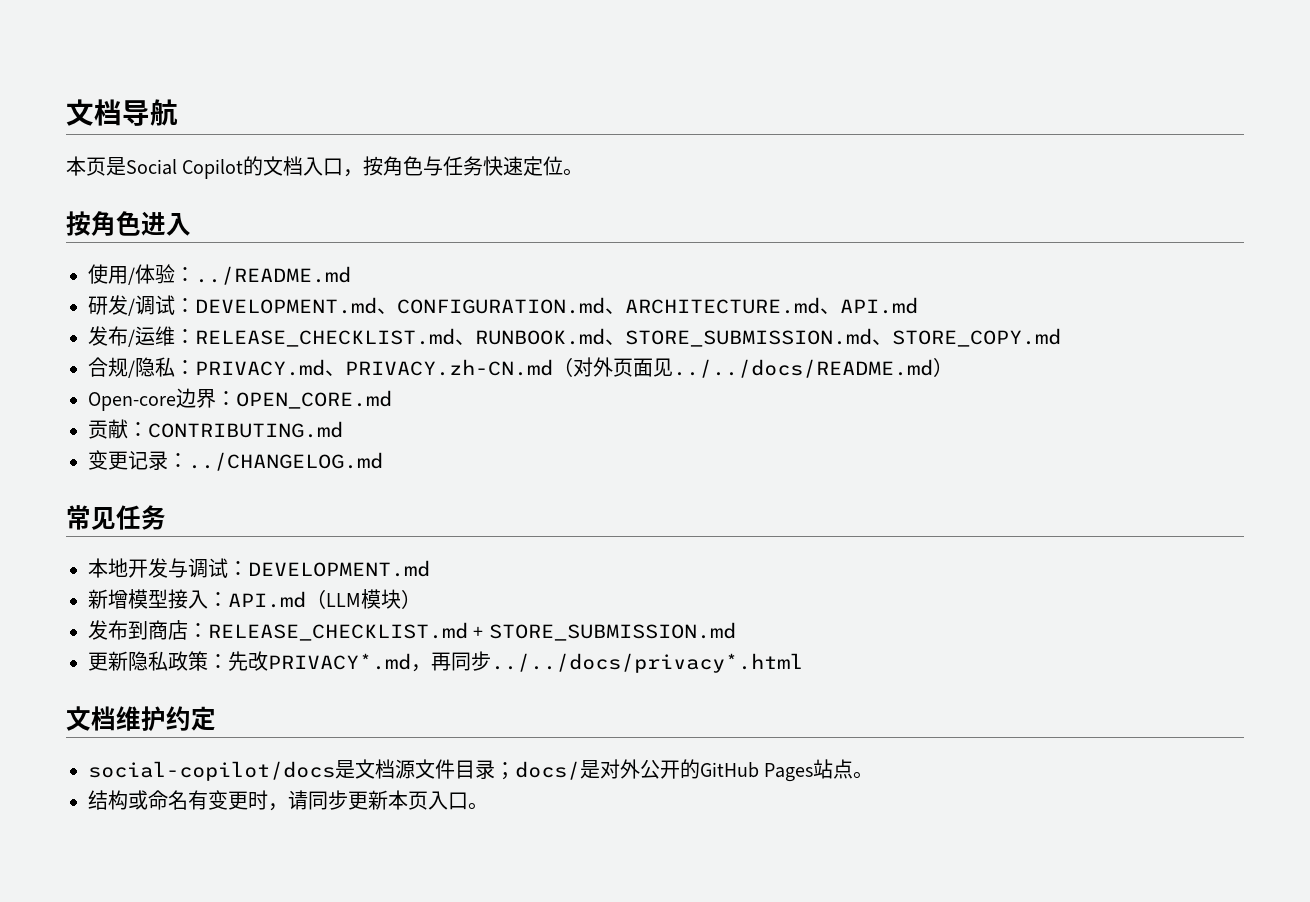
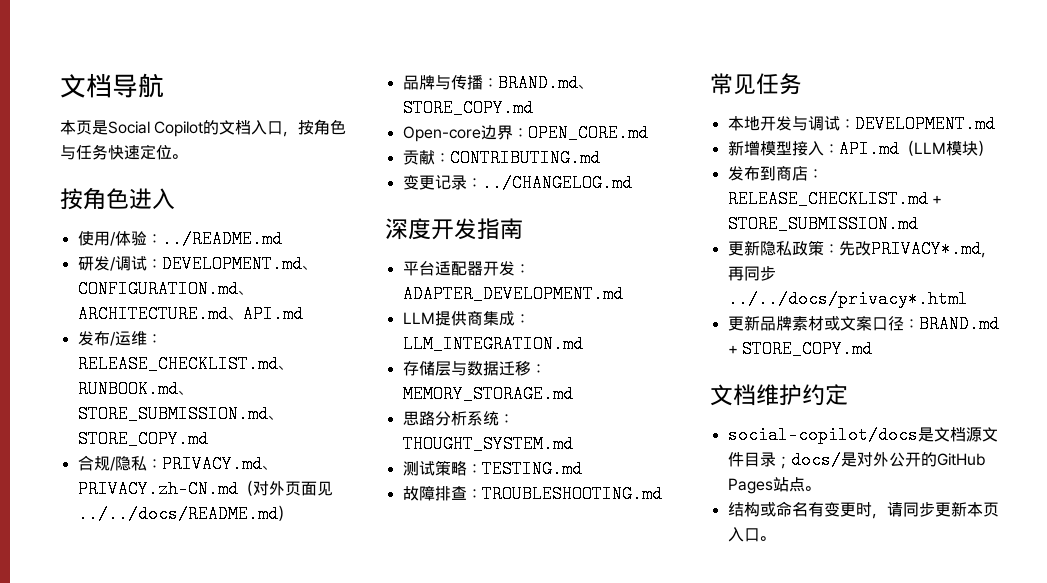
+ 品牌与传播：BRAND.md、STORE_COPY.md
+ 深度开发指南
+ 平台适配器开发：ADAPTER_DEVELOPMENT.md
+ LLM提供商集成：LLM_INTEGRATION.md
+ 存储层与数据迁移：MEMORY_STORAGE.md
+ 思路分析系统：THOUGHT_SYSTEM.md
+ 测试策略：TESTING.md
+ 故障排查：TROUBLESHOOTING.md
+ 更新品牌素材或文案口径：BRAND.md + STORE_COPY.md

